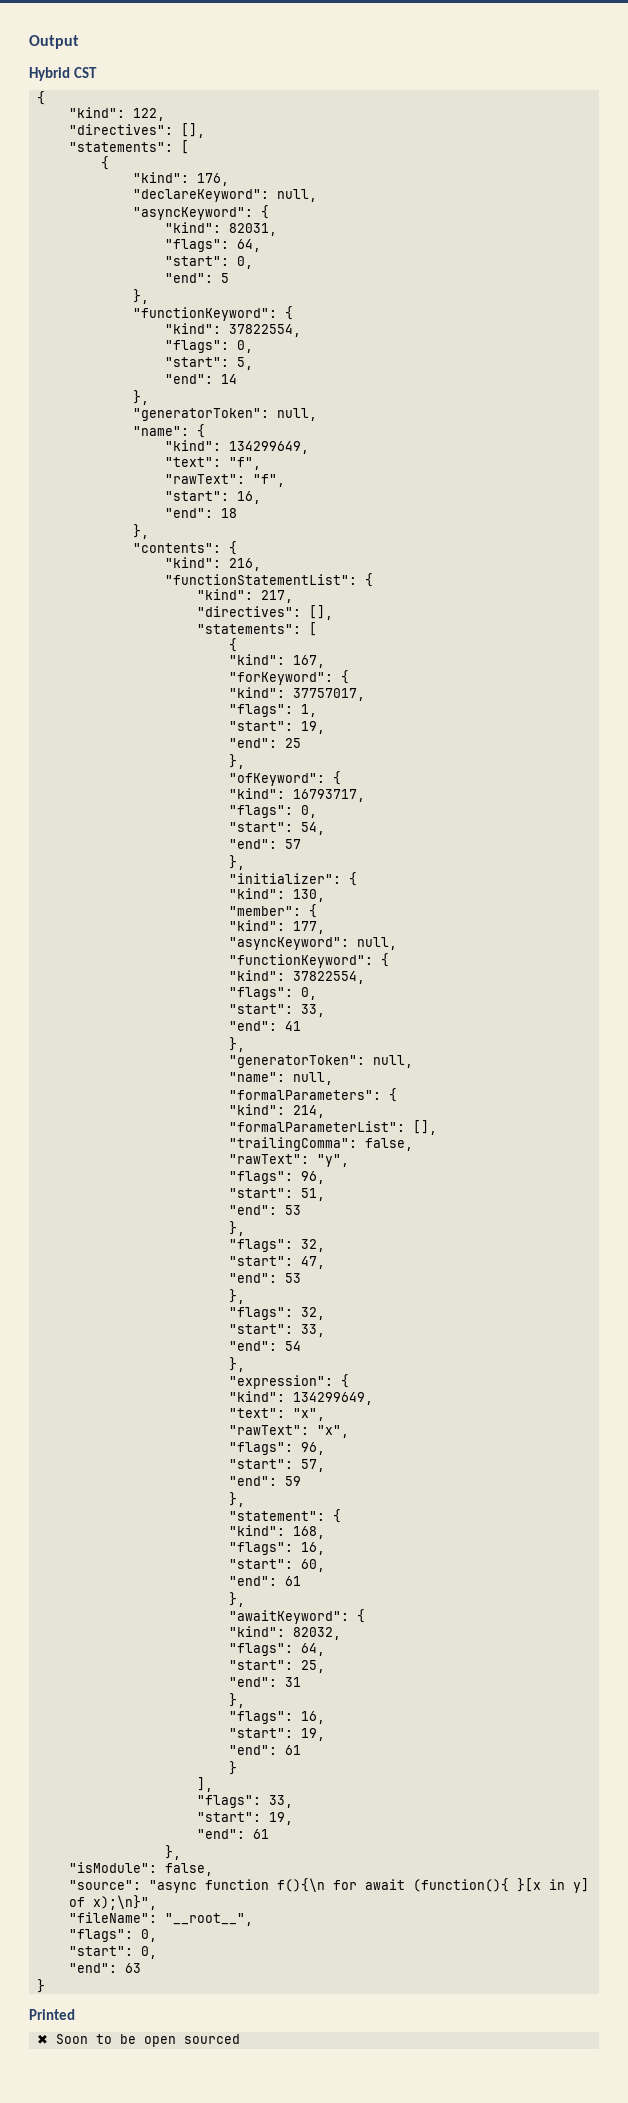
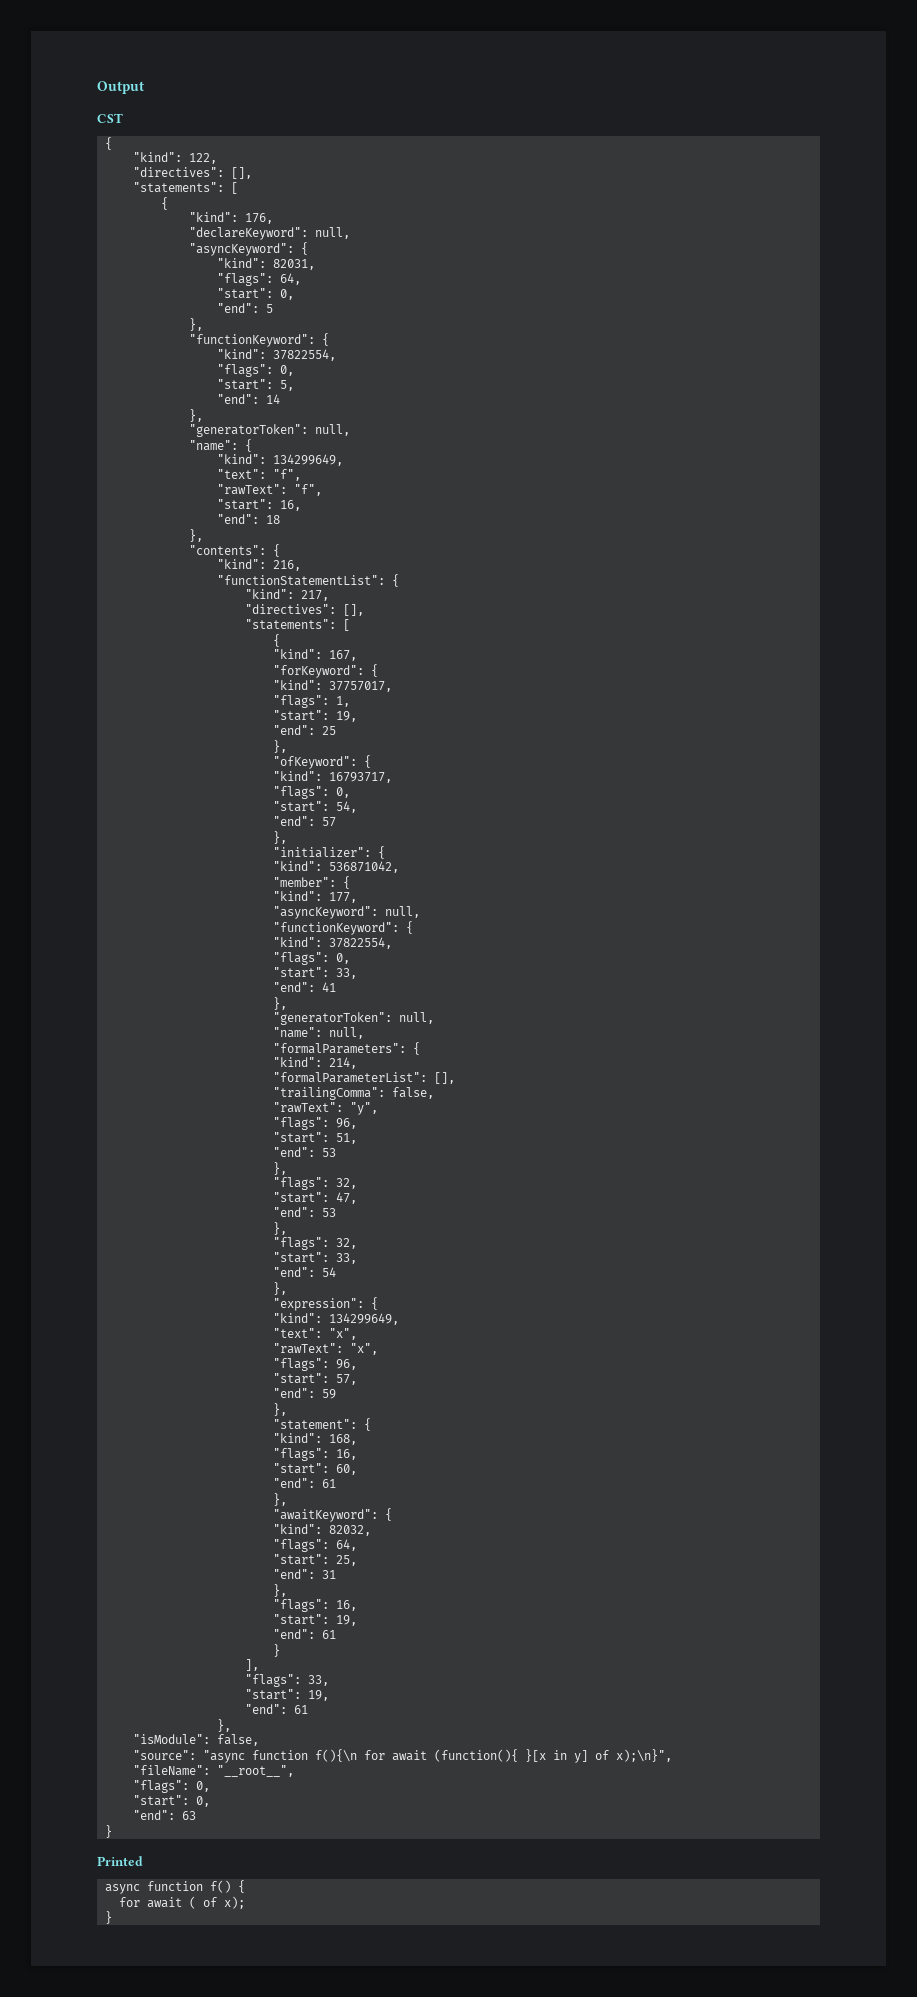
- Hybrid CST
+ CST
- "kind": 130,
+ "kind": 536871042,
- ✖ Soon to be open sourced
+ async function f() {
+ for await ( of x);
+ }

